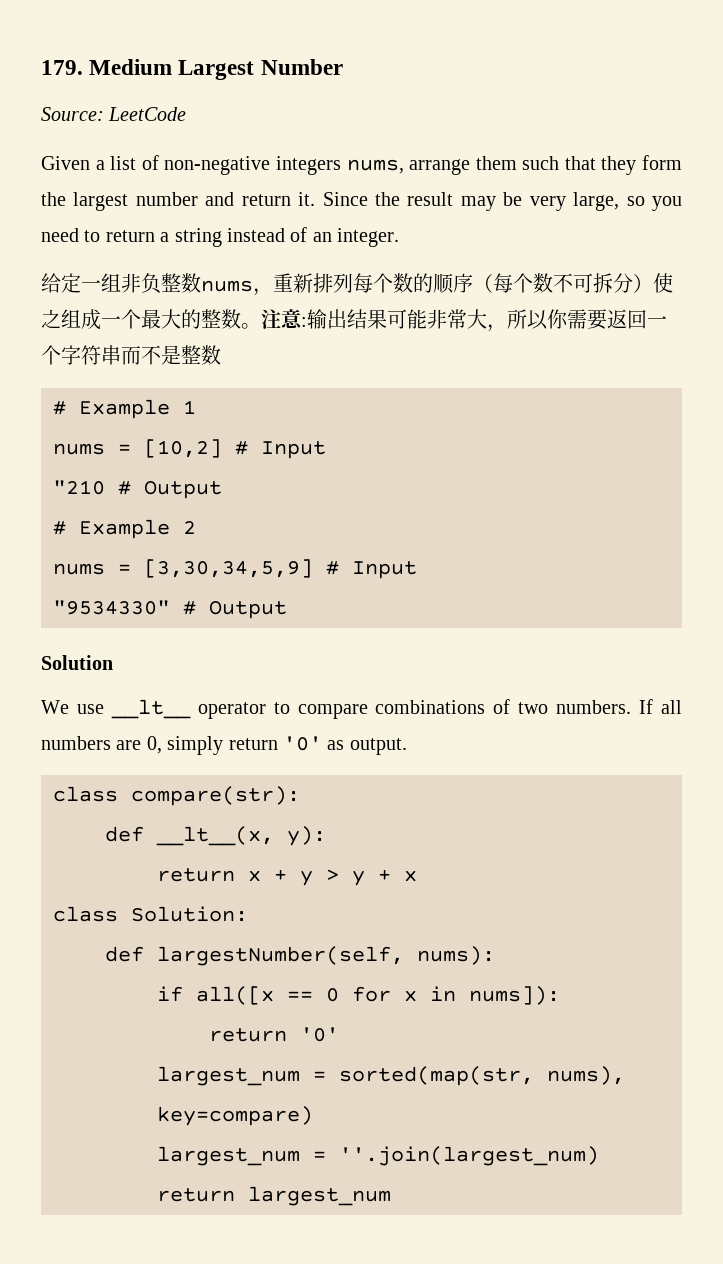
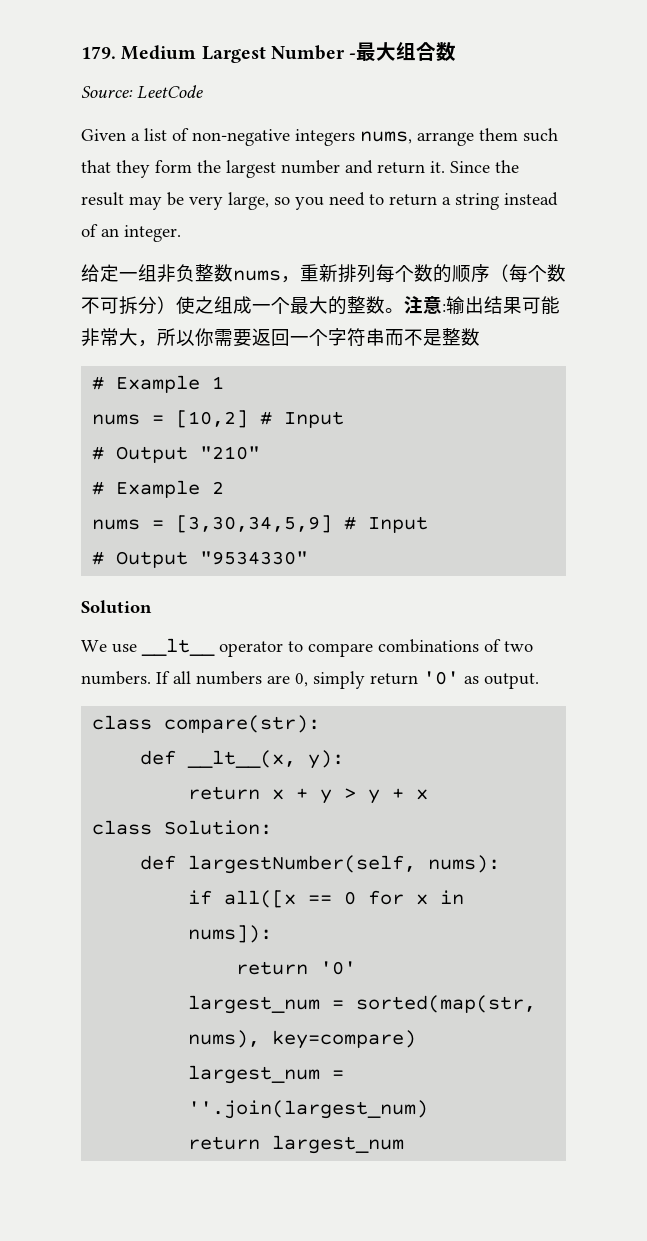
- 179. Medium Largest Number
+ 179. Medium Largest Number -最大组合数
- "210 # Output
+ # Output "210"
- "9534330" # Output
+ # Output "9534330"

